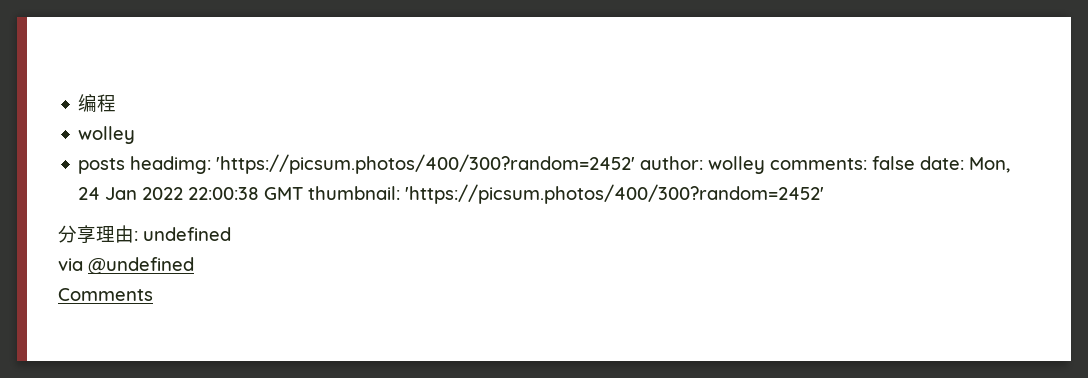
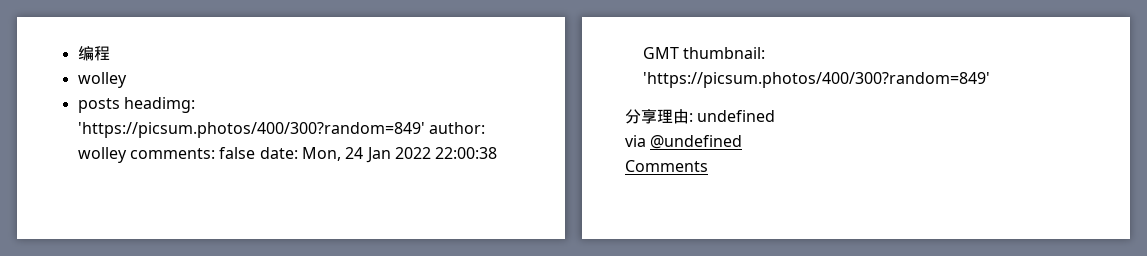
- posts headimg: 'https://picsum.photos/400/300?random=2452' author: wolley comments: false date: Mon, 24 Jan 2022 22:00:38 GMT thumbnail: 'https://picsum.photos/400/300?random=2452'
+ posts headimg: 'https://picsum.photos/400/300?random=849' author: wolley comments: false date: Mon, 24 Jan 2022 22:00:38 GMT thumbnail: 'https://picsum.photos/400/300?random=849'

